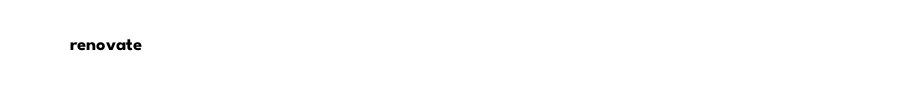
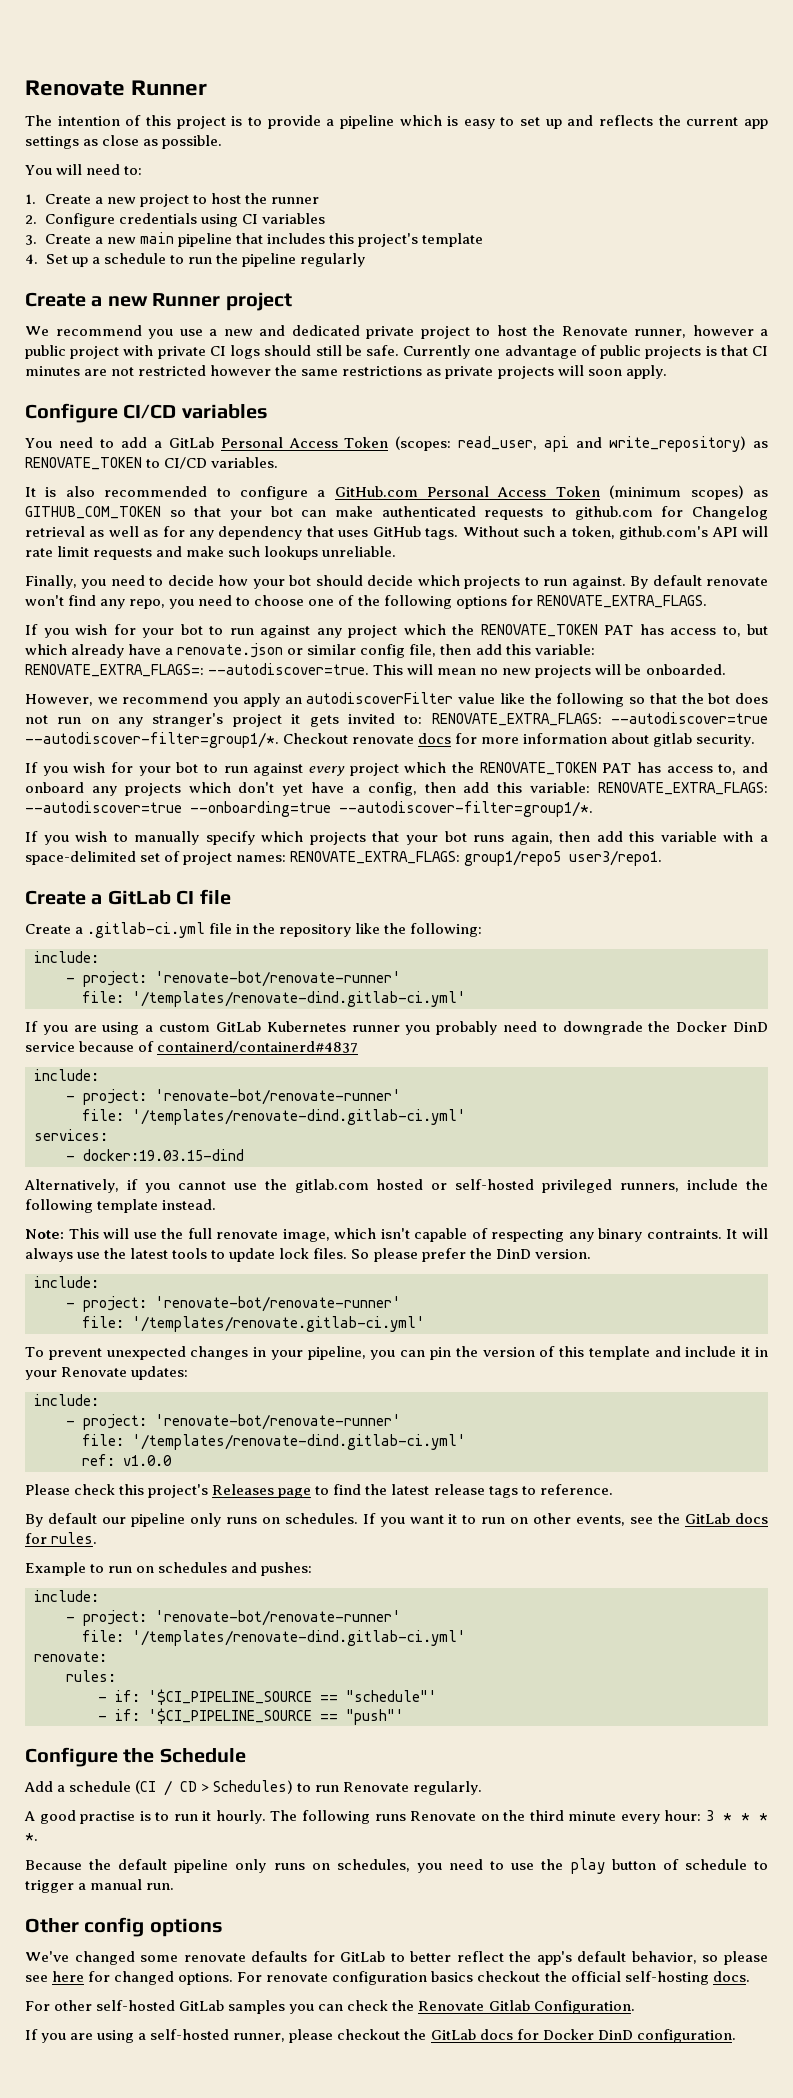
- renovate
+ Renovate Runner
+ The intention of this project is to provide a pipeline which is easy to set up and reflects the current app settings as close as possible.
+ You will need to:
+ 1. Create a new project to host the runner
+ 2. Configure credentials using CI variables
+ 3. Create a new main pipeline that includes this project's template
+ 4. Set up a schedule to run the pipeline regularly
+ Create a new Runner project
+ We recommend you use a new and dedicated private project to host the Renovate runner, however a public project with private CI logs should still be safe. Currently one advantage of public projects is that CI minutes are not restricted however the same restrictions as private projects will soon apply.
+ Configure CI/CD variables
+ You need to add a GitLab Personal Access Token (scopes: read_user, api and write_repository) as RENOVATE_TOKEN to CI/CD variables.
+ It is also recommended to configure a GitHub.com Personal Access Token (minimum scopes) as GITHUB_COM_TOKEN so that your bot can make authenticated requests to github.com for Changelog retrieval as well as for any dependency that uses GitHub tags. Without such a token, github.com's API will rate limit requests and make such lookups unreliable.
+ Finally, you need to decide how your bot should decide which projects to run against. By default renovate won't find any repo, you need to choose one of the following options for RENOVATE_EXTRA_FLAGS.
+ If you wish for your bot to run against any project which the RENOVATE_TOKEN PAT has access to, but which already have a renovate.json or similar config file, then add this variable: RENOVATE_EXTRA_FLAGS=: --autodiscover=true. This will mean no new projects will be onboarded.
+ However, we recommend you apply an autodiscoverFilter value like the following so that the bot does not run on any stranger's project it gets invited to: RENOVATE_EXTRA_FLAGS: --autodiscover=true --autodiscover-filter=group1/*. Checkout renovate docs for more information about gitlab security.
+ If you wish for your bot to run against every project which the RENOVATE_TOKEN PAT has access to, and onboard any projects which don't yet have a config, then add this variable: RENOVATE_EXTRA_FLAGS: --autodiscover=true --onboarding=true --autodiscover-filter=group1/*.
+ If you wish to manually specify which projects that your bot runs again, then add this variable with a space-delimited set of project names: RENOVATE_EXTRA_FLAGS: group1/repo5 user3/repo1.
+ Create a GitLab CI file
+ Create a .gitlab-ci.yml file in the repository like the following:
+ include:
+ - project: 'renovate-bot/renovate-runner'
+ file: '/templates/renovate-dind.gitlab-ci.yml'
+ If you are using a custom GitLab Kubernetes runner you probably need to downgrade the Docker DinD service because of containerd/containerd#4837
+ include:
+ - project: 'renovate-bot/renovate-runner'
+ file: '/templates/renovate-dind.gitlab-ci.yml'
+ services:
+ - docker:19.03.15-dind
+ Alternatively, if you cannot use the gitlab.com hosted or self-hosted privileged runners, include the following template instead.
+ Note: This will use the full renovate image, which isn't capable of respecting any binary contraints. It will always use the latest tools to update lock files. So please prefer the DinD version.
+ include:
+ - project: 'renovate-bot/renovate-runner'
+ file: '/templates/renovate.gitlab-ci.yml'
+ To prevent unexpected changes in your pipeline, you can pin the version of this template and include it in your Renovate updates:
+ include:
+ - project: 'renovate-bot/renovate-runner'
+ file: '/templates/renovate-dind.gitlab-ci.yml'
+ ref: v1.0.0
+ Please check this project's Releases page to find the latest release tags to reference.
+ By default our pipeline only runs on schedules. If you want it to run on other events, see the GitLab docs for rules.
+ Example to run on schedules and pushes:
+ include:
+ - project: 'renovate-bot/renovate-runner'
+ file: '/templates/renovate-dind.gitlab-ci.yml'
+ renovate:
+ rules:
+ - if: '$CI_PIPELINE_SOURCE == "schedule"'
+ - if: '$CI_PIPELINE_SOURCE == "push"'
+ Configure the Schedule
+ Add a schedule (CI / CD > Schedules) to run Renovate regularly.
+ A good practise is to run it hourly. The following runs Renovate on the third minute every hour: 3 * * * *.
+ Because the default pipeline only runs on schedules, you need to use the play button of schedule to trigger a manual run.
+ Other config options
+ We've changed some renovate defaults for GitLab to better reflect the app's default behavior, so please see here for changed options. For renovate configuration basics checkout the official self-hosting docs.
+ For other self-hosted GitLab samples you can check the Renovate Gitlab Configuration.
+ If you are using a self-hosted runner, please checkout the GitLab docs for Docker DinD configuration.

